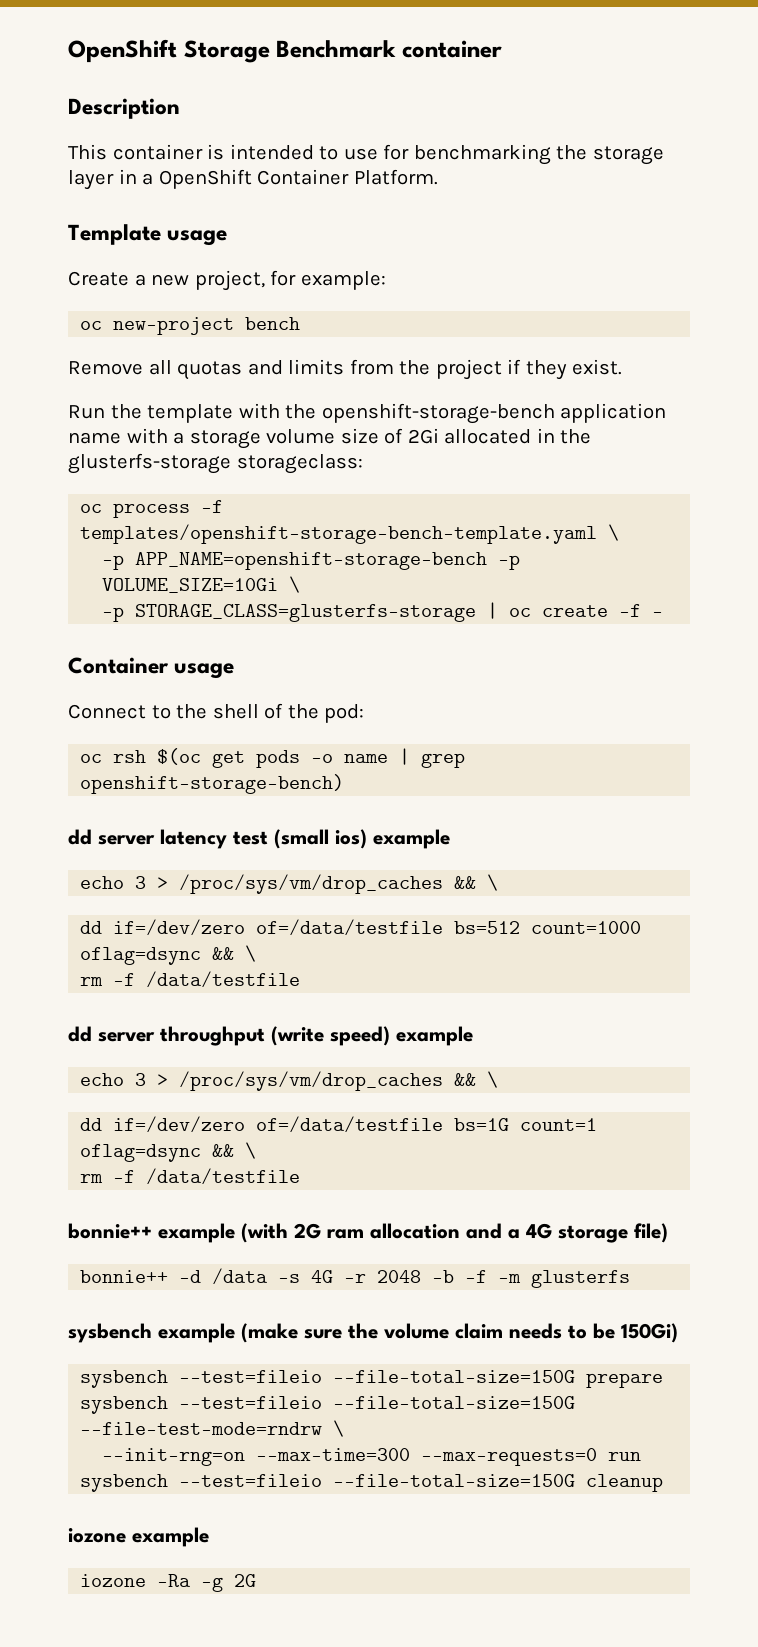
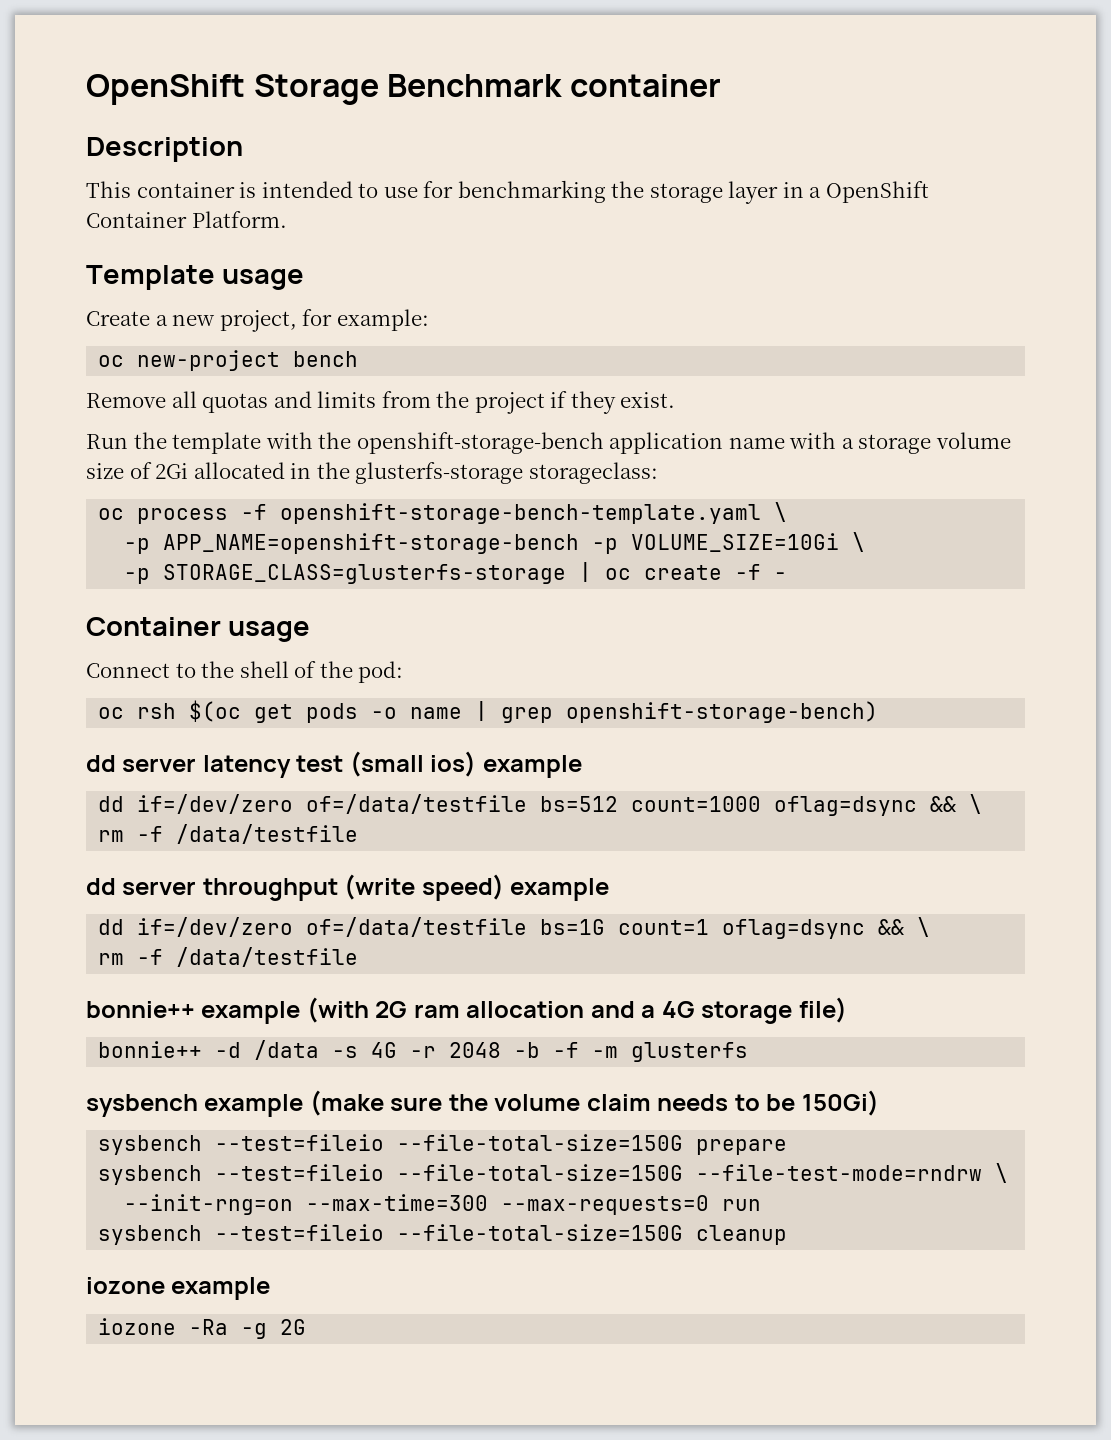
- oc process -f templates/openshift-storage-bench-template.yaml \
+ oc process -f openshift-storage-bench-template.yaml \
  dd server latency test (small ios) example
- echo 3 > /proc/sys/vm/drop_caches && \
  dd server throughput (write speed) example
- echo 3 > /proc/sys/vm/drop_caches && \

